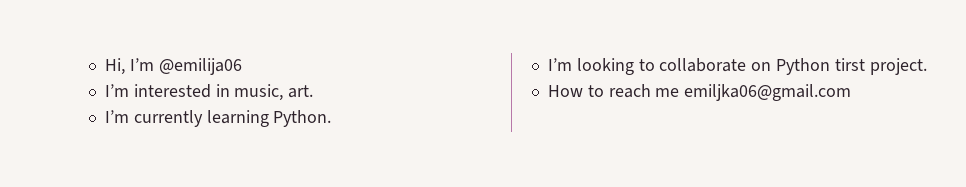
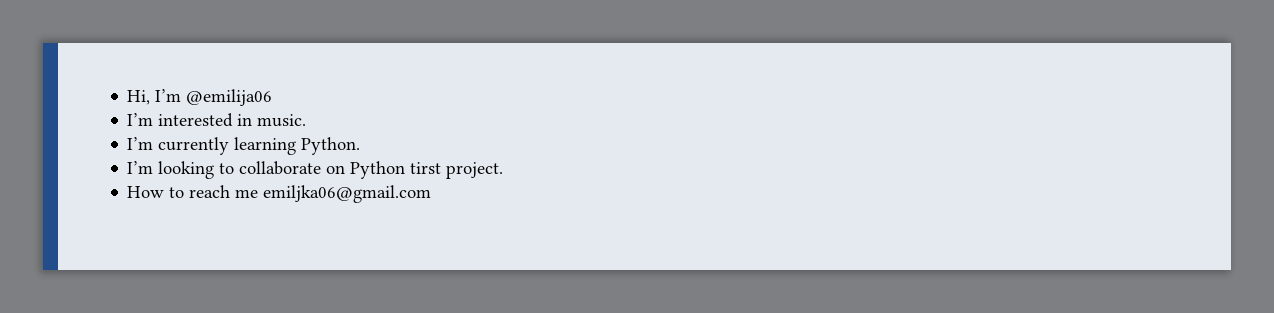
- I’m interested in music, art.
+ I’m interested in music.

